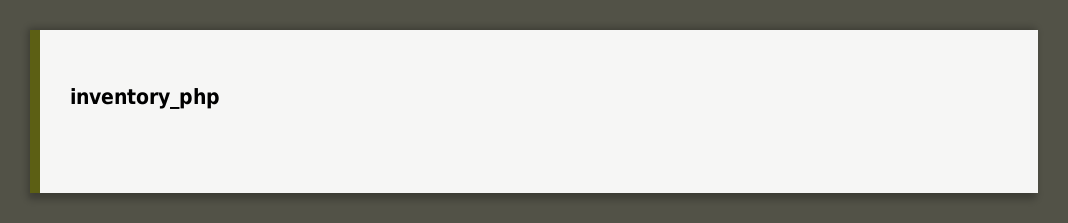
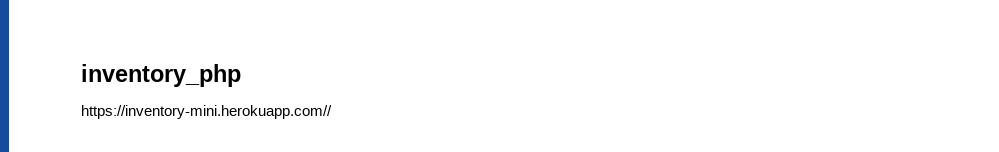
+ https://inventory-mini.herokuapp.com//

